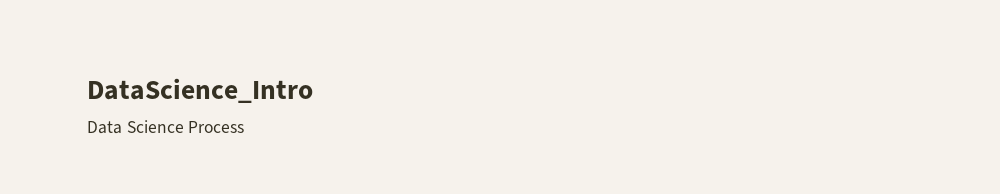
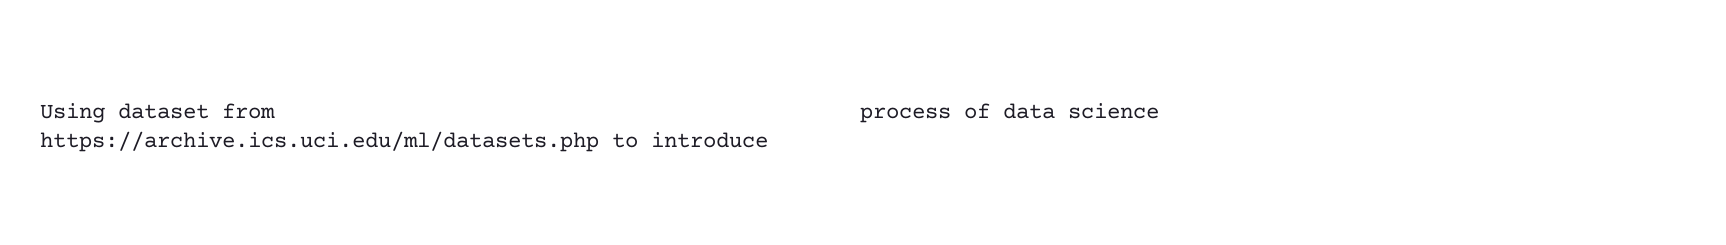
- DataScience_Intro
- Data Science Process
+ Using dataset from https://archive.ics.uci.edu/ml/datasets.php to introduce process of data science

